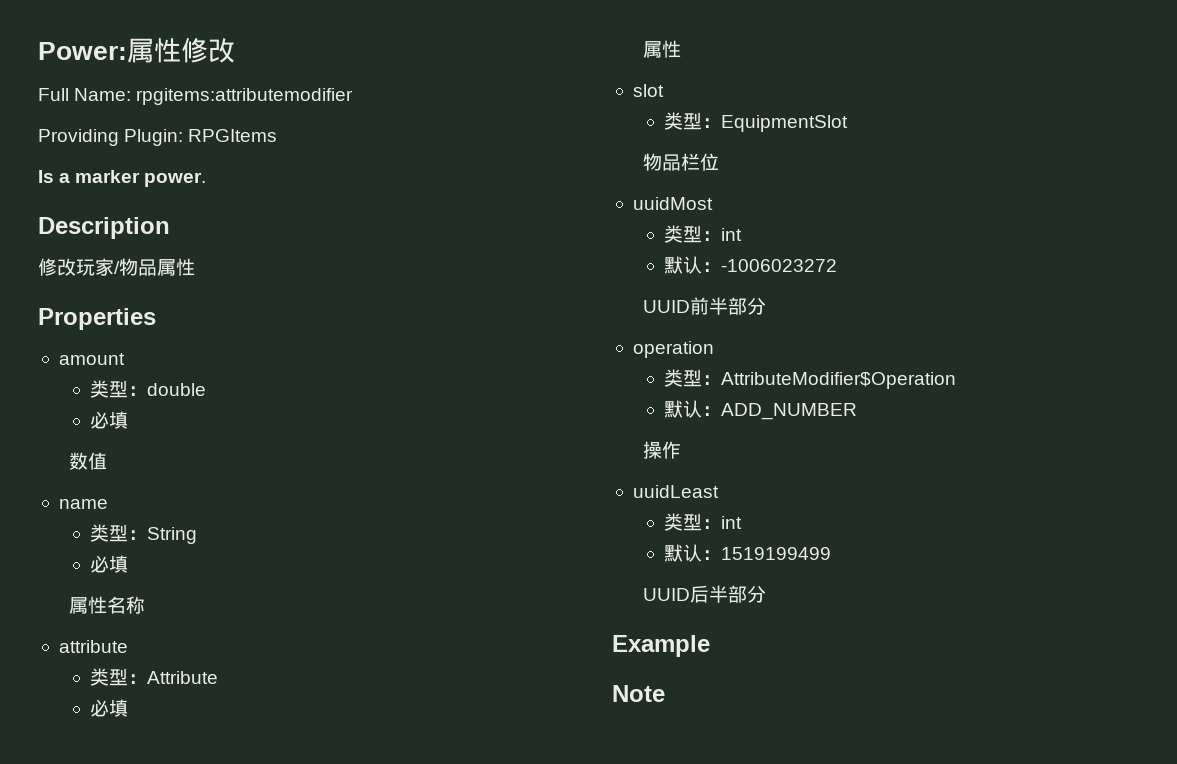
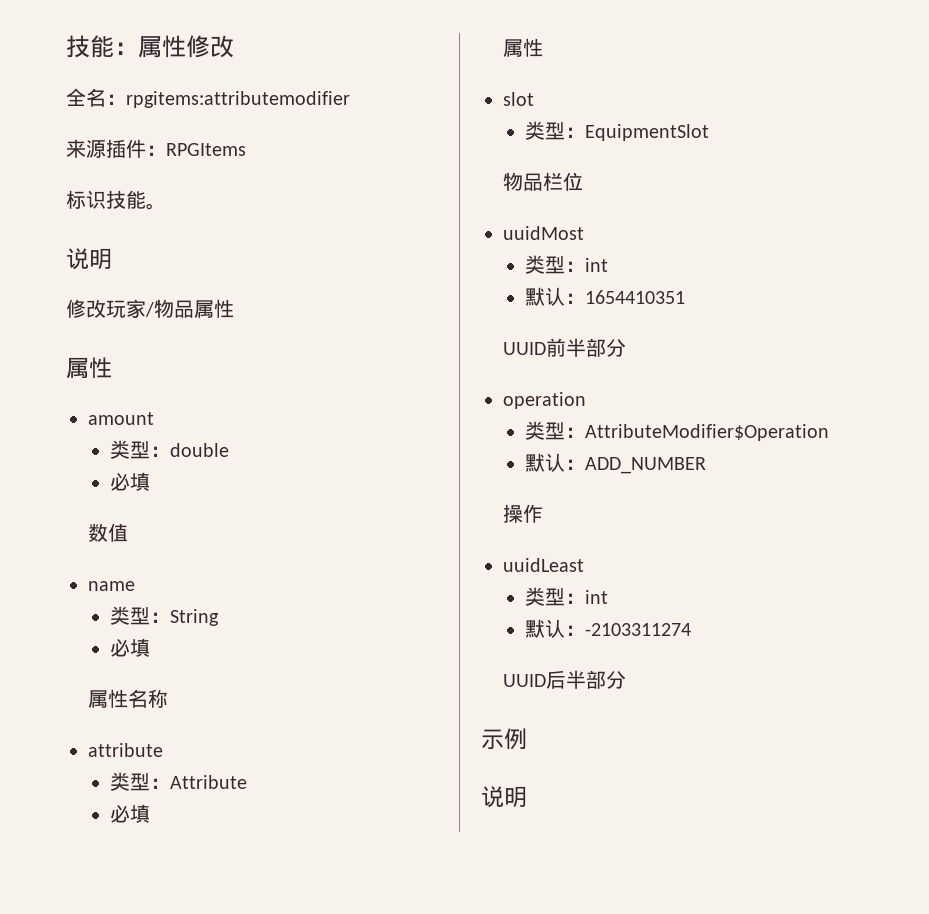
- Power:属性修改
+ 技能：属性修改
- Full Name: rpgitems:attributemodifier
+ 全名：rpgitems:attributemodifier
- Providing Plugin: RPGItems
+ 来源插件：RPGItems
- Is a marker power.
- Description
+ 标识技能。
+ 说明
  修改玩家/物品属性
- Properties
+ 属性
- 默认：-1006023272
+ 默认：1654410351
- 默认：1519199499
+ 默认：-2103311274
- Example
- Note
+ 示例
+ 说明

